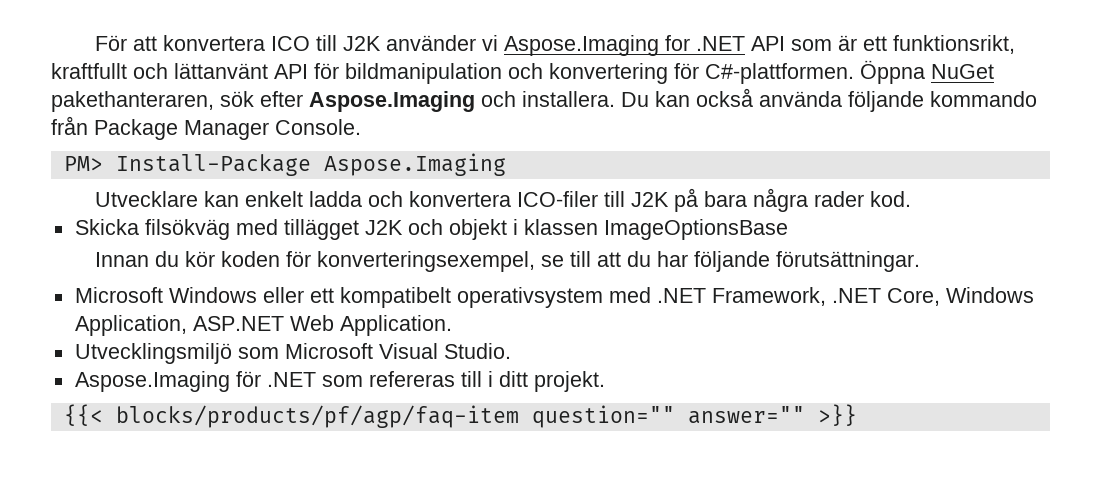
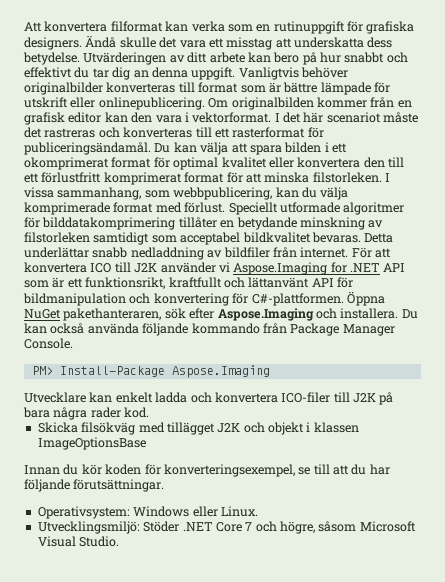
+ Att konvertera filformat kan verka som en rutinuppgift för grafiska designers. Ändå skulle det vara ett misstag att underskatta dess betydelse. Utvärderingen av ditt arbete kan bero på hur snabbt och effektivt du tar dig an denna uppgift. Vanligtvis behöver originalbilder konverteras till format som är bättre lämpade för utskrift eller onlinepublicering. Om originalbilden kommer från en grafisk editor kan den vara i vektorformat. I det här scenariot måste det rastreras och konverteras till ett rasterformat för publiceringsändamål. Du kan välja att spara bilden i ett okomprimerat format för optimal kvalitet eller konvertera den till ett förlustfritt komprimerat format för att minska filstorleken. I vissa sammanhang, som webbpublicering, kan du välja komprimerade format med förlust. Speciellt utformade algoritmer för bilddatakomprimering tillåter en betydande minskning av filstorleken samtidigt som acceptabel bildkvalitet bevaras. Detta underlättar snabb nedladdning av bildfiler från internet.
- Microsoft Windows eller ett kompatibelt operativsystem med .NET Framework, .NET Core, Windows Application, ASP.NET Web Application.
- Utvecklingsmiljö som Microsoft Visual Studio.
- Aspose.Imaging för .NET som refereras till i ditt projekt.
- {{< blocks/products/pf/agp/faq-item question="" answer="" >}}
+ Operativsystem: Windows eller Linux.
+ Utvecklingsmiljö: Stöder .NET Core 7 och högre, såsom Microsoft Visual Studio.

